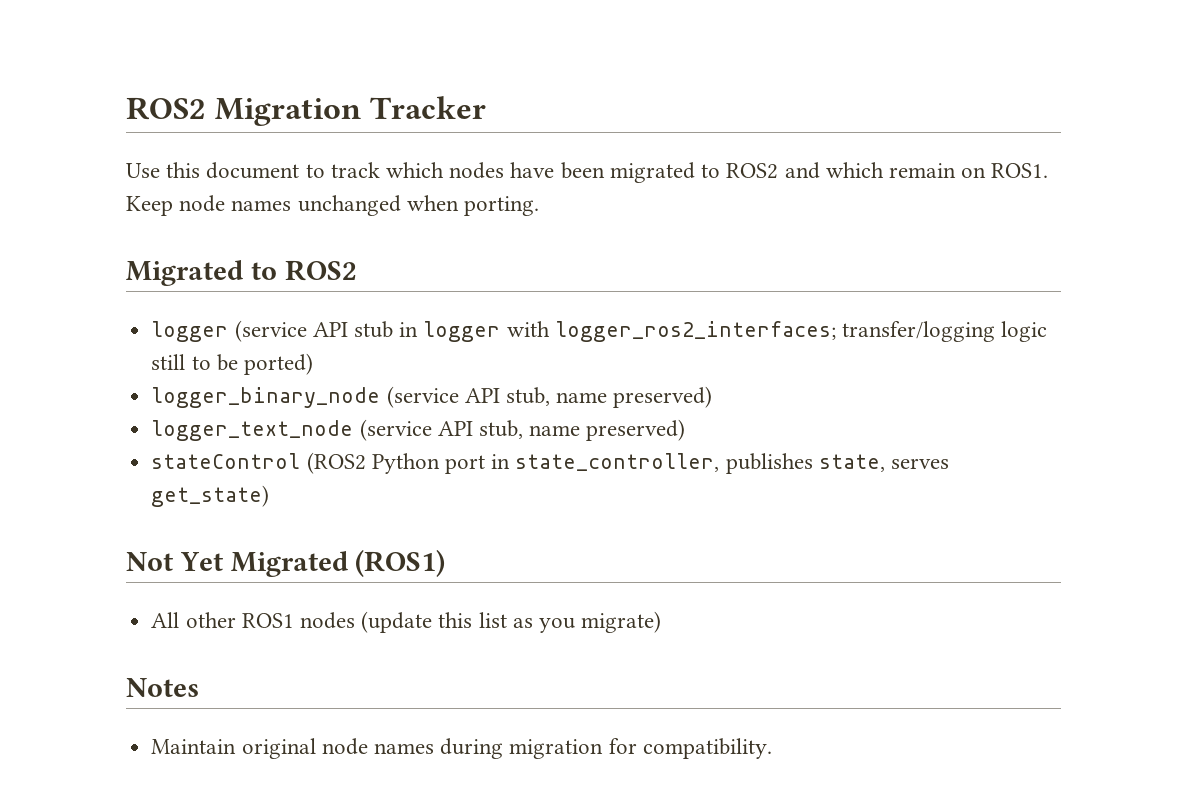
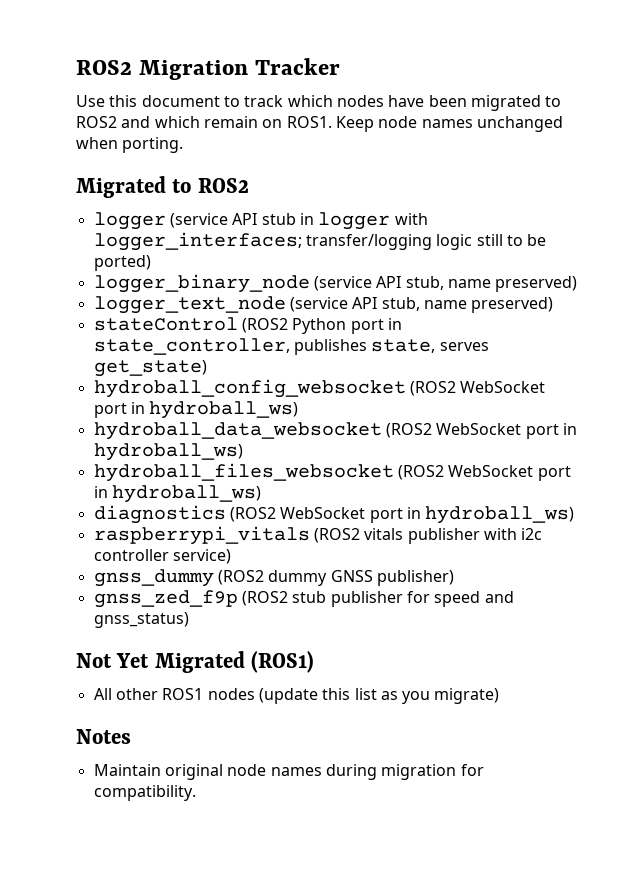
- logger (service API stub in logger with logger_ros2_interfaces; transfer/logging logic still to be ported)
+ logger (service API stub in logger with logger_interfaces; transfer/logging logic still to be ported)
+ hydroball_config_websocket (ROS2 WebSocket port in hydroball_ws)
+ hydroball_data_websocket (ROS2 WebSocket port in hydroball_ws)
+ hydroball_files_websocket (ROS2 WebSocket port in hydroball_ws)
+ diagnostics (ROS2 WebSocket port in hydroball_ws)
+ raspberrypi_vitals (ROS2 vitals publisher with i2c controller service)
+ gnss_dummy (ROS2 dummy GNSS publisher)
+ gnss_zed_f9p (ROS2 stub publisher for speed and gnss_status)

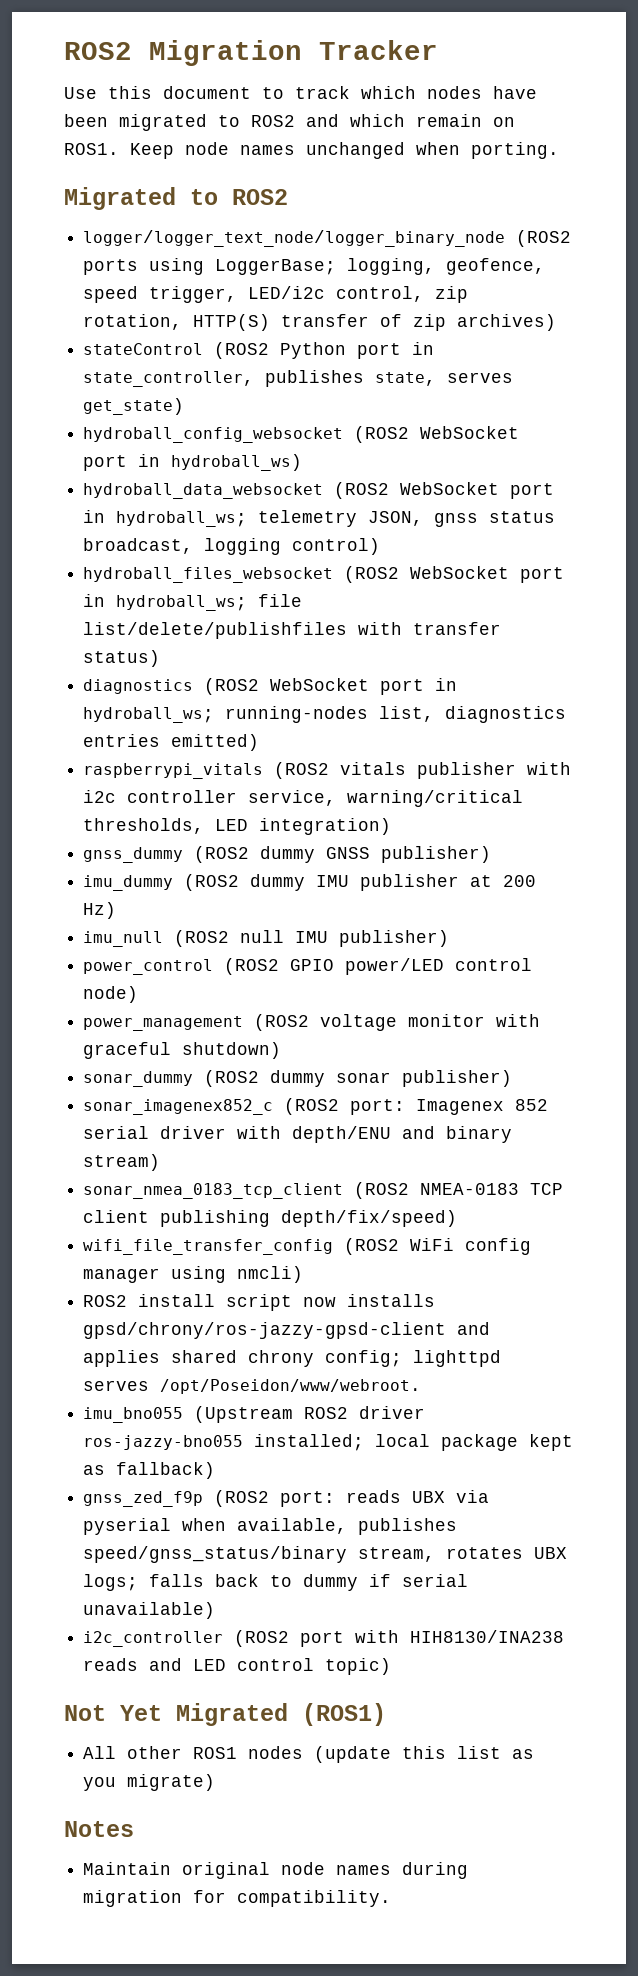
- logger (service API stub in logger with logger_interfaces; transfer/logging logic still to be ported)
- logger_binary_node (service API stub, name preserved)
- logger_text_node (service API stub, name preserved)
+ logger/logger_text_node/logger_binary_node (ROS2 ports using LoggerBase; logging, geofence, speed trigger, LED/i2c control, zip rotation, HTTP(S) transfer of zip archives)
- hydroball_data_websocket (ROS2 WebSocket port in hydroball_ws)
+ hydroball_data_websocket (ROS2 WebSocket port in hydroball_ws; telemetry JSON, gnss status broadcast, logging control)
- hydroball_files_websocket (ROS2 WebSocket port in hydroball_ws)
+ hydroball_files_websocket (ROS2 WebSocket port in hydroball_ws; file list/delete/publishfiles with transfer status)
- diagnostics (ROS2 WebSocket port in hydroball_ws)
+ diagnostics (ROS2 WebSocket port in hydroball_ws; running-nodes list, diagnostics entries emitted)
- raspberrypi_vitals (ROS2 vitals publisher with i2c controller service)
+ raspberrypi_vitals (ROS2 vitals publisher with i2c controller service, warning/critical thresholds, LED integration)
- gnss_zed_f9p (ROS2 stub publisher for speed and gnss_status)
+ imu_dummy (ROS2 dummy IMU publisher at 200 Hz)
+ imu_null (ROS2 null IMU publisher)
+ power_control (ROS2 GPIO power/LED control node)
+ power_management (ROS2 voltage monitor with graceful shutdown)
+ sonar_dummy (ROS2 dummy sonar publisher)
+ sonar_imagenex852_c (ROS2 port: Imagenex 852 serial driver with depth/ENU and binary stream)
+ sonar_nmea_0183_tcp_client (ROS2 NMEA-0183 TCP client publishing depth/fix/speed)
+ wifi_file_transfer_config (ROS2 WiFi config manager using nmcli)
+ ROS2 install script now installs gpsd/chrony/ros-jazzy-gpsd-client and applies shared chrony config; lighttpd serves /opt/Poseidon/www/webroot.
+ imu_bno055 (Upstream ROS2 driver ros-jazzy-bno055 installed; local package kept as fallback)
+ gnss_zed_f9p (ROS2 port: reads UBX via pyserial when available, publishes speed/gnss_status/binary stream, rotates UBX logs; falls back to dummy if serial unavailable)
+ i2c_controller (ROS2 port with HIH8130/INA238 reads and LED control topic)

